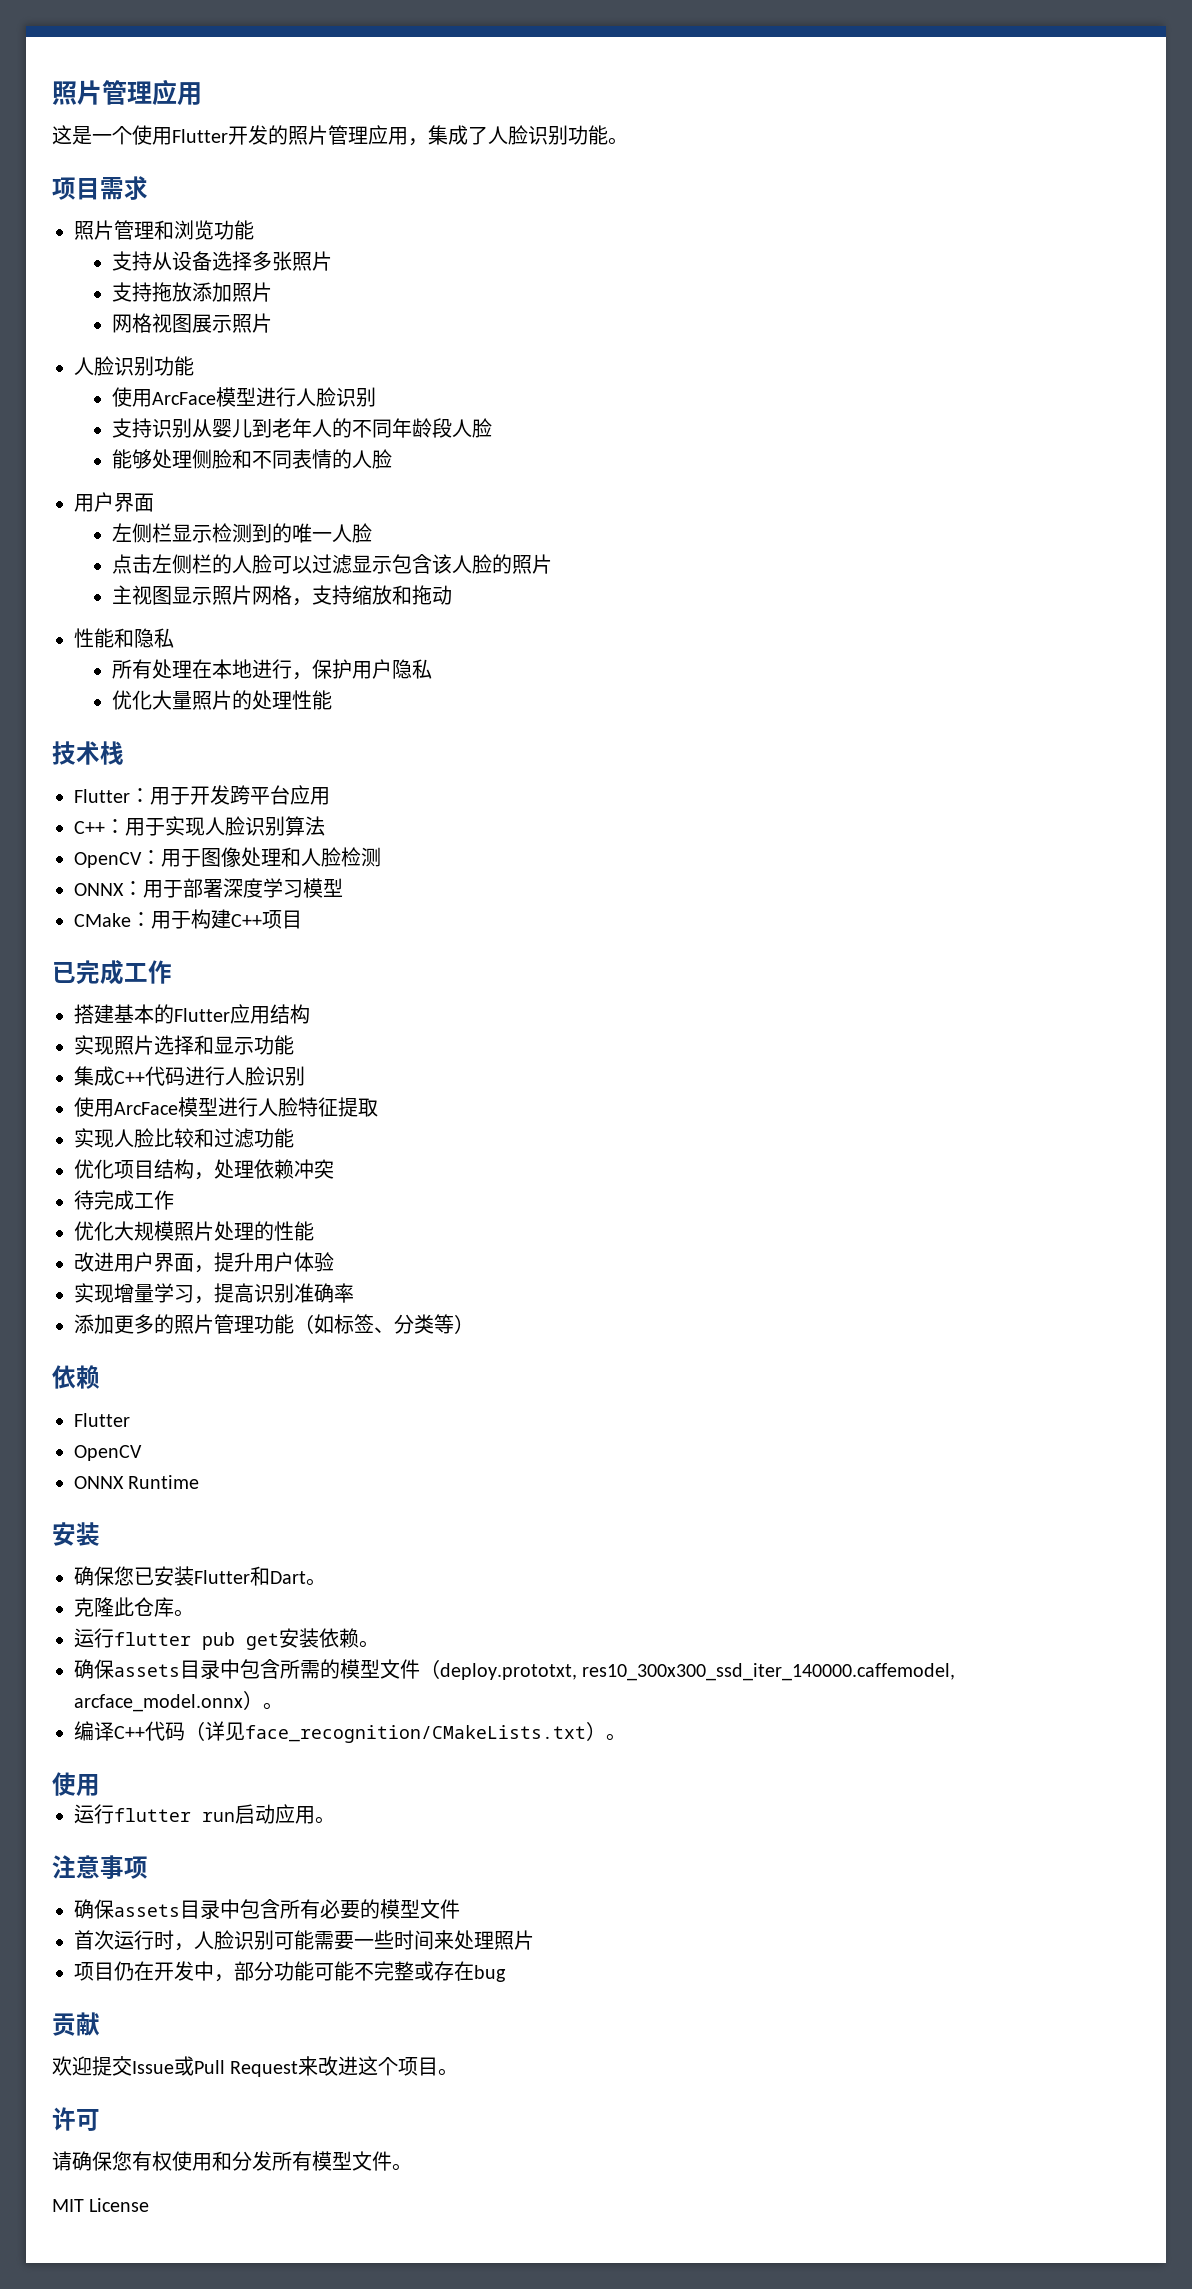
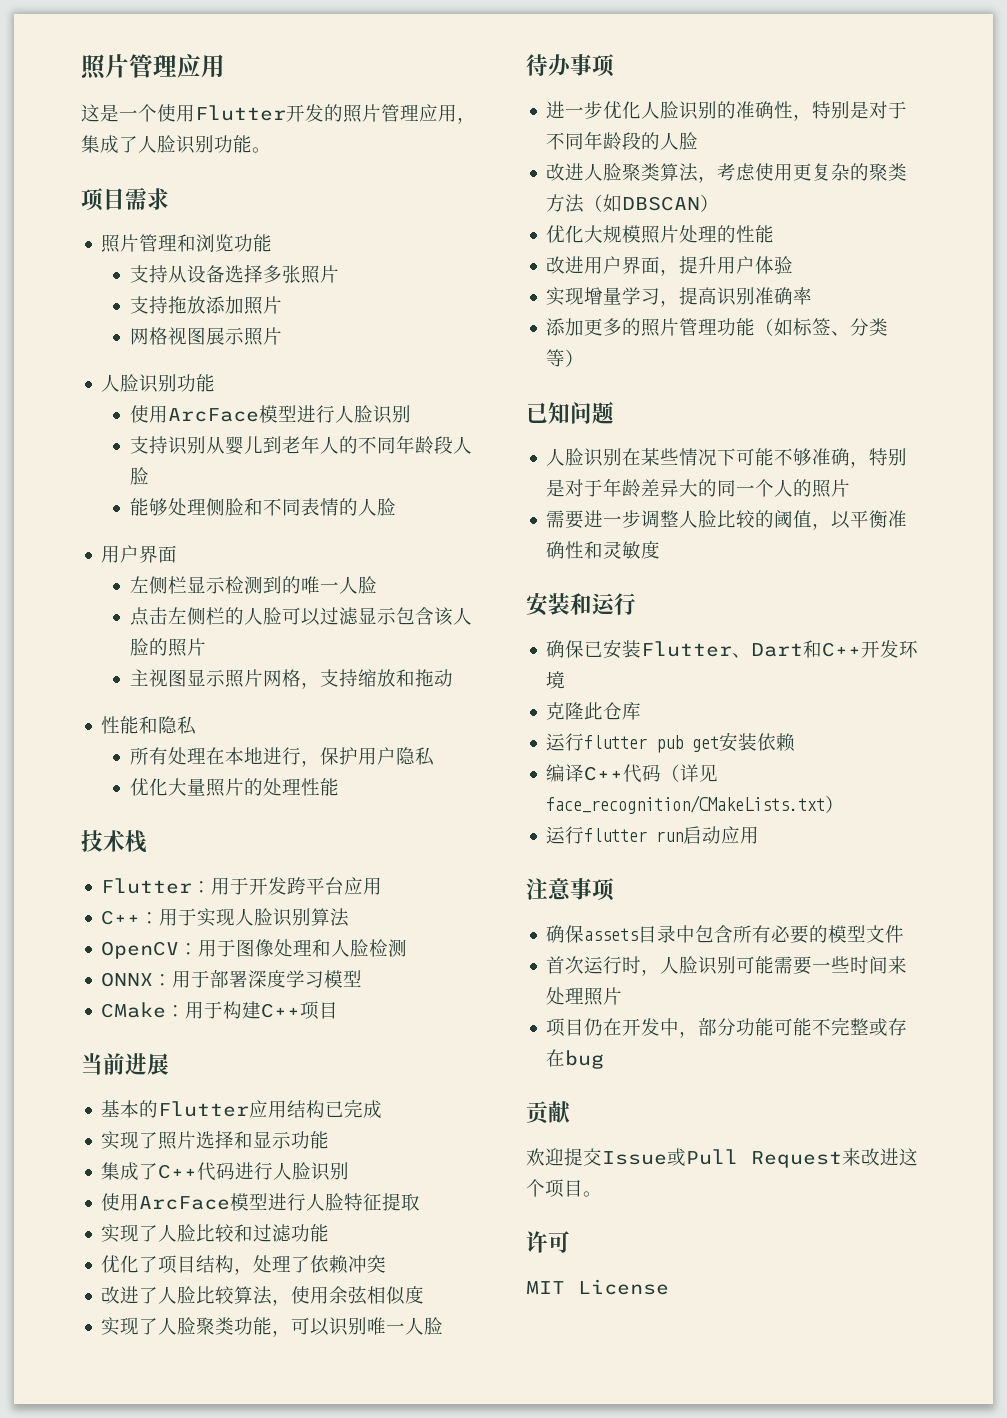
- 已完成工作
- 搭建基本的Flutter应用结构
- 实现照片选择和显示功能
+ 当前进展
+ 基本的Flutter应用结构已完成
+ 实现了照片选择和显示功能
- 集成C++代码进行人脸识别
+ 集成了C++代码进行人脸识别
- 实现人脸比较和过滤功能
+ 实现了人脸比较和过滤功能
- 优化项目结构，处理依赖冲突
+ 优化了项目结构，处理了依赖冲突
- 待完成工作
+ 改进了人脸比较算法，使用余弦相似度
+ 实现了人脸聚类功能，可以识别唯一人脸
+ 待办事项
+ 进一步优化人脸识别的准确性，特别是对于不同年龄段的人脸
+ 改进人脸聚类算法，考虑使用更复杂的聚类方法（如DBSCAN）
  添加更多的照片管理功能（如标签、分类等）
- 依赖
- Flutter
- OpenCV
- ONNX Runtime
- 安装
- 确保您已安装Flutter和Dart。
+ 已知问题
+ 人脸识别在某些情况下可能不够准确，特别是对于年龄差异大的同一个人的照片
+ 需要进一步调整人脸比较的阈值，以平衡准确性和灵敏度
+ 安装和运行
+ 确保已安装Flutter、Dart和C++开发环境
- 克隆此仓库。
+ 克隆此仓库
- 运行flutter pub get安装依赖。
- 确保assets目录中包含所需的模型文件（deploy.prototxt, res10_300x300_ssd_iter_140000.caffemodel, arcface_model.onnx）。
+ 运行flutter pub get安装依赖
- 编译C++代码（详见face_recognition/CMakeLists.txt）。
- 使用
+ 编译C++代码（详见face_recognition/CMakeLists.txt）
- 运行flutter run启动应用。
+ 运行flutter run启动应用
- 请确保您有权使用和分发所有模型文件。

